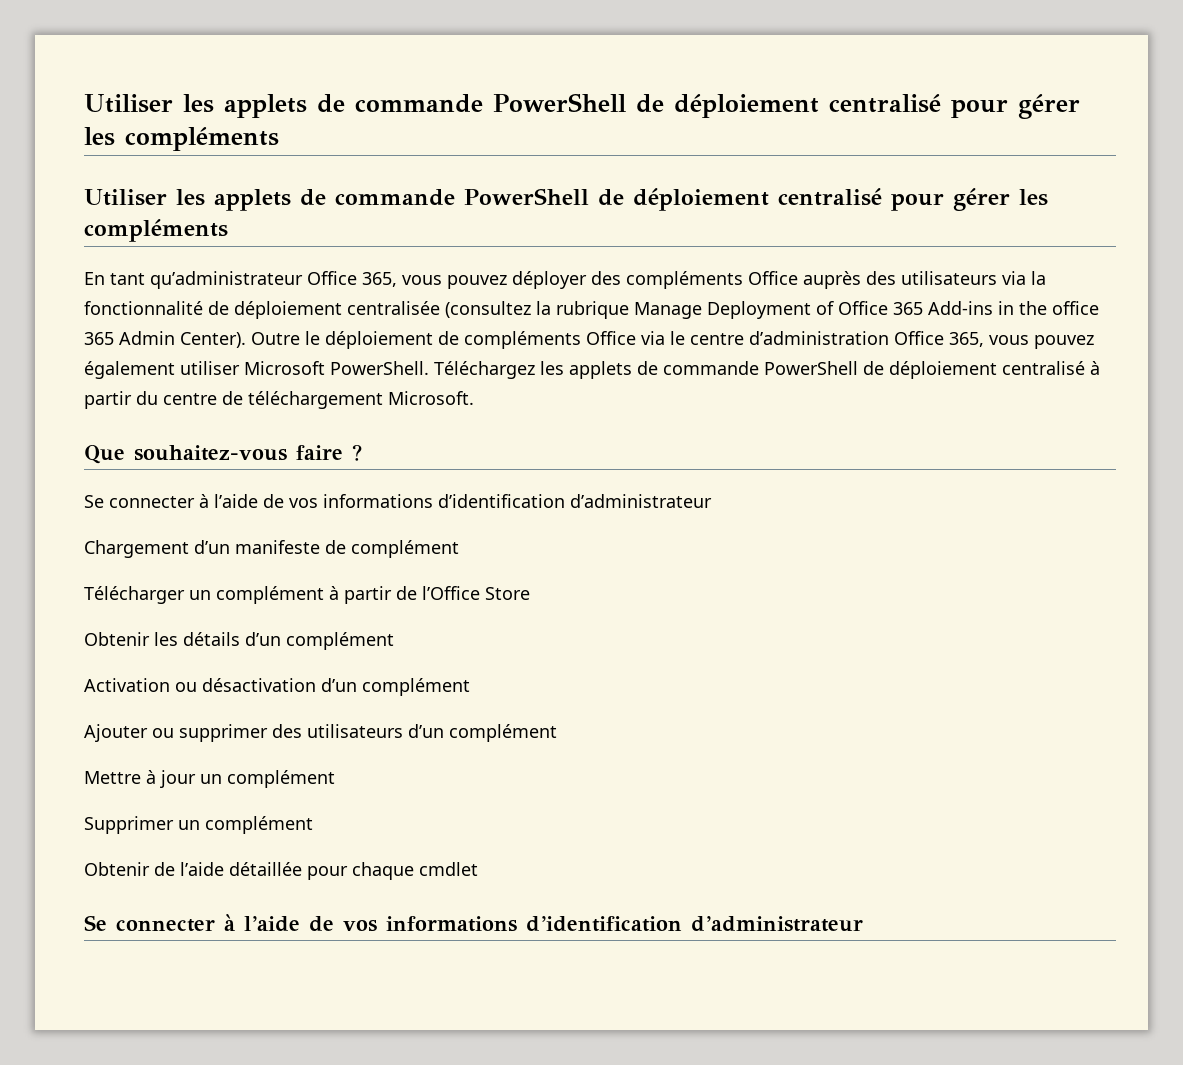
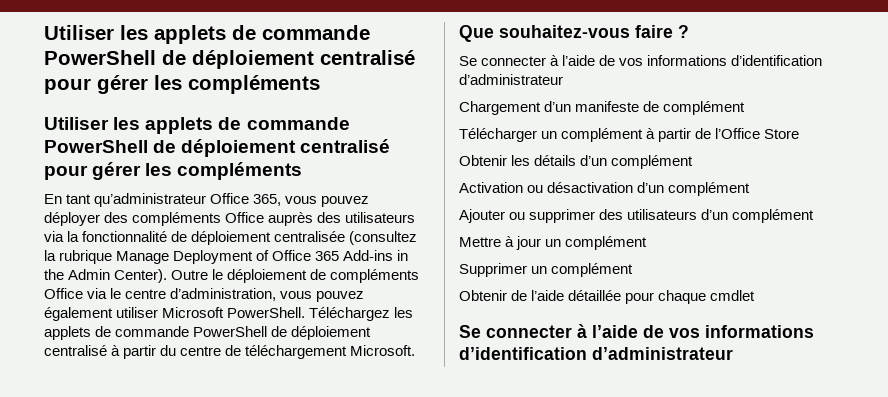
- En tant qu’administrateur Office 365, vous pouvez déployer des compléments Office auprès des utilisateurs via la fonctionnalité de déploiement centralisée (consultez la rubrique Manage Deployment of Office 365 Add-ins in the office 365 Admin Center).
+ En tant qu’administrateur Office 365, vous pouvez déployer des compléments Office auprès des utilisateurs via la fonctionnalité de déploiement centralisée (consultez la rubrique Manage Deployment of Office 365 Add-ins in the Admin Center).
- Outre le déploiement de compléments Office via le centre d’administration Office 365, vous pouvez également utiliser Microsoft PowerShell.
+ Outre le déploiement de compléments Office via le centre d’administration, vous pouvez également utiliser Microsoft PowerShell.

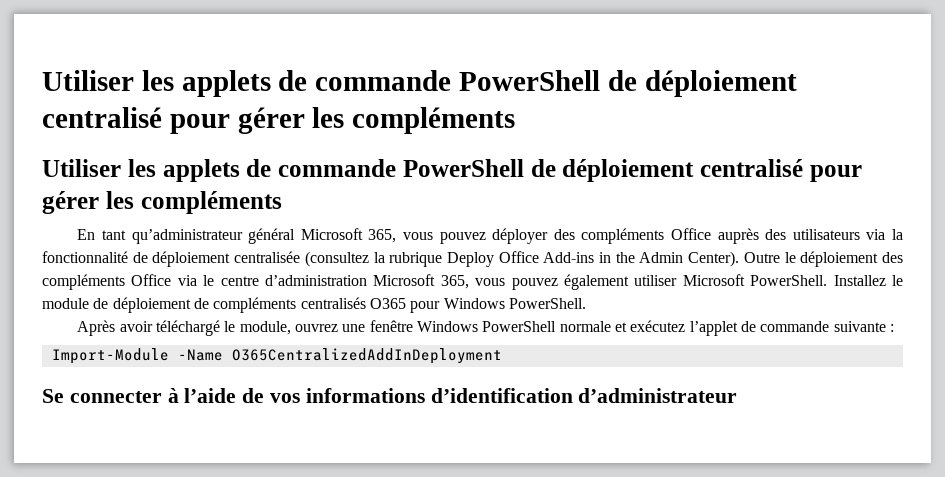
- En tant qu’administrateur Office 365, vous pouvez déployer des compléments Office auprès des utilisateurs via la fonctionnalité de déploiement centralisée (consultez la rubrique Manage Deployment of Office 365 Add-ins in the Admin Center).
+ En tant qu’administrateur général Microsoft 365, vous pouvez déployer des compléments Office auprès des utilisateurs via la fonctionnalité de déploiement centralisée (consultez la rubrique Deploy Office Add-ins in the Admin Center).
- Outre le déploiement de compléments Office via le centre d’administration, vous pouvez également utiliser Microsoft PowerShell.
+ Outre le déploiement des compléments Office via le centre d’administration Microsoft 365, vous pouvez également utiliser Microsoft PowerShell.
- Téléchargez les applets de commande PowerShell de déploiement centralisé à partir du centre de téléchargement Microsoft.
- Que souhaitez-vous faire ?
- Se connecter à l’aide de vos informations d’identification d’administrateur
- Chargement d’un manifeste de complément
- Télécharger un complément à partir de l’Office Store
- Obtenir les détails d’un complément
- Activation ou désactivation d’un complément
- Ajouter ou supprimer des utilisateurs d’un complément
- Mettre à jour un complément
- Supprimer un complément
- Obtenir de l’aide détaillée pour chaque cmdlet
+ Installez le module de déploiement de compléments centralisés O365 pour Windows PowerShell.
+ Après avoir téléchargé le module, ouvrez une fenêtre Windows PowerShell normale et exécutez l’applet de commande suivante :
+ Import-Module -Name O365CentralizedAddInDeployment

